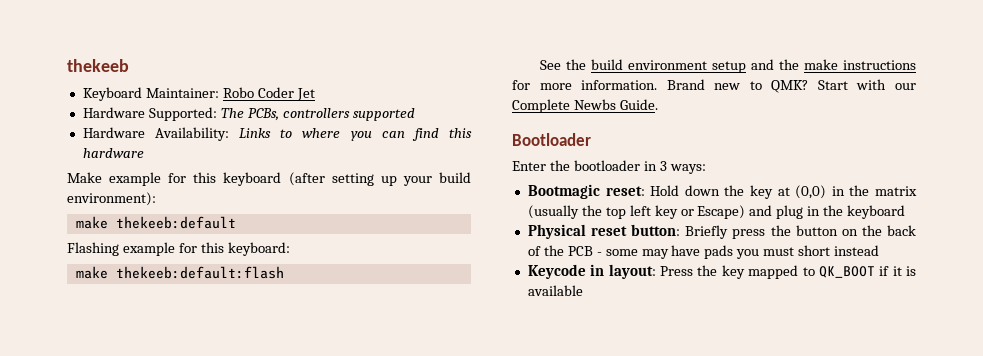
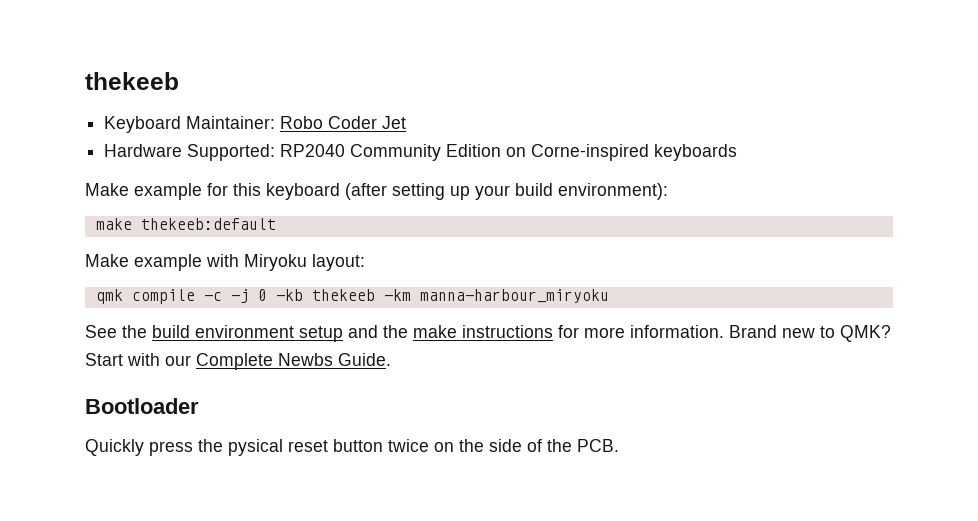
- Hardware Supported: The PCBs, controllers supported
- Hardware Availability: Links to where you can find this hardware
+ Hardware Supported: RP2040 Community Edition on Corne-inspired keyboards
- Flashing example for this keyboard:
- make thekeeb:default:flash
+ Make example with Miryoku layout:
+ qmk compile -c -j 0 -kb thekeeb -km manna-harbour_miryoku
- Enter the bootloader in 3 ways:
- Bootmagic reset: Hold down the key at (0,0) in the matrix (usually the top left key or Escape) and plug in the keyboard
- Physical reset button: Briefly press the button on the back of the PCB - some may have pads you must short instead
- Keycode in layout: Press the key mapped to QK_BOOT if it is available
+ Quickly press the pysical reset button twice on the side of the PCB.

